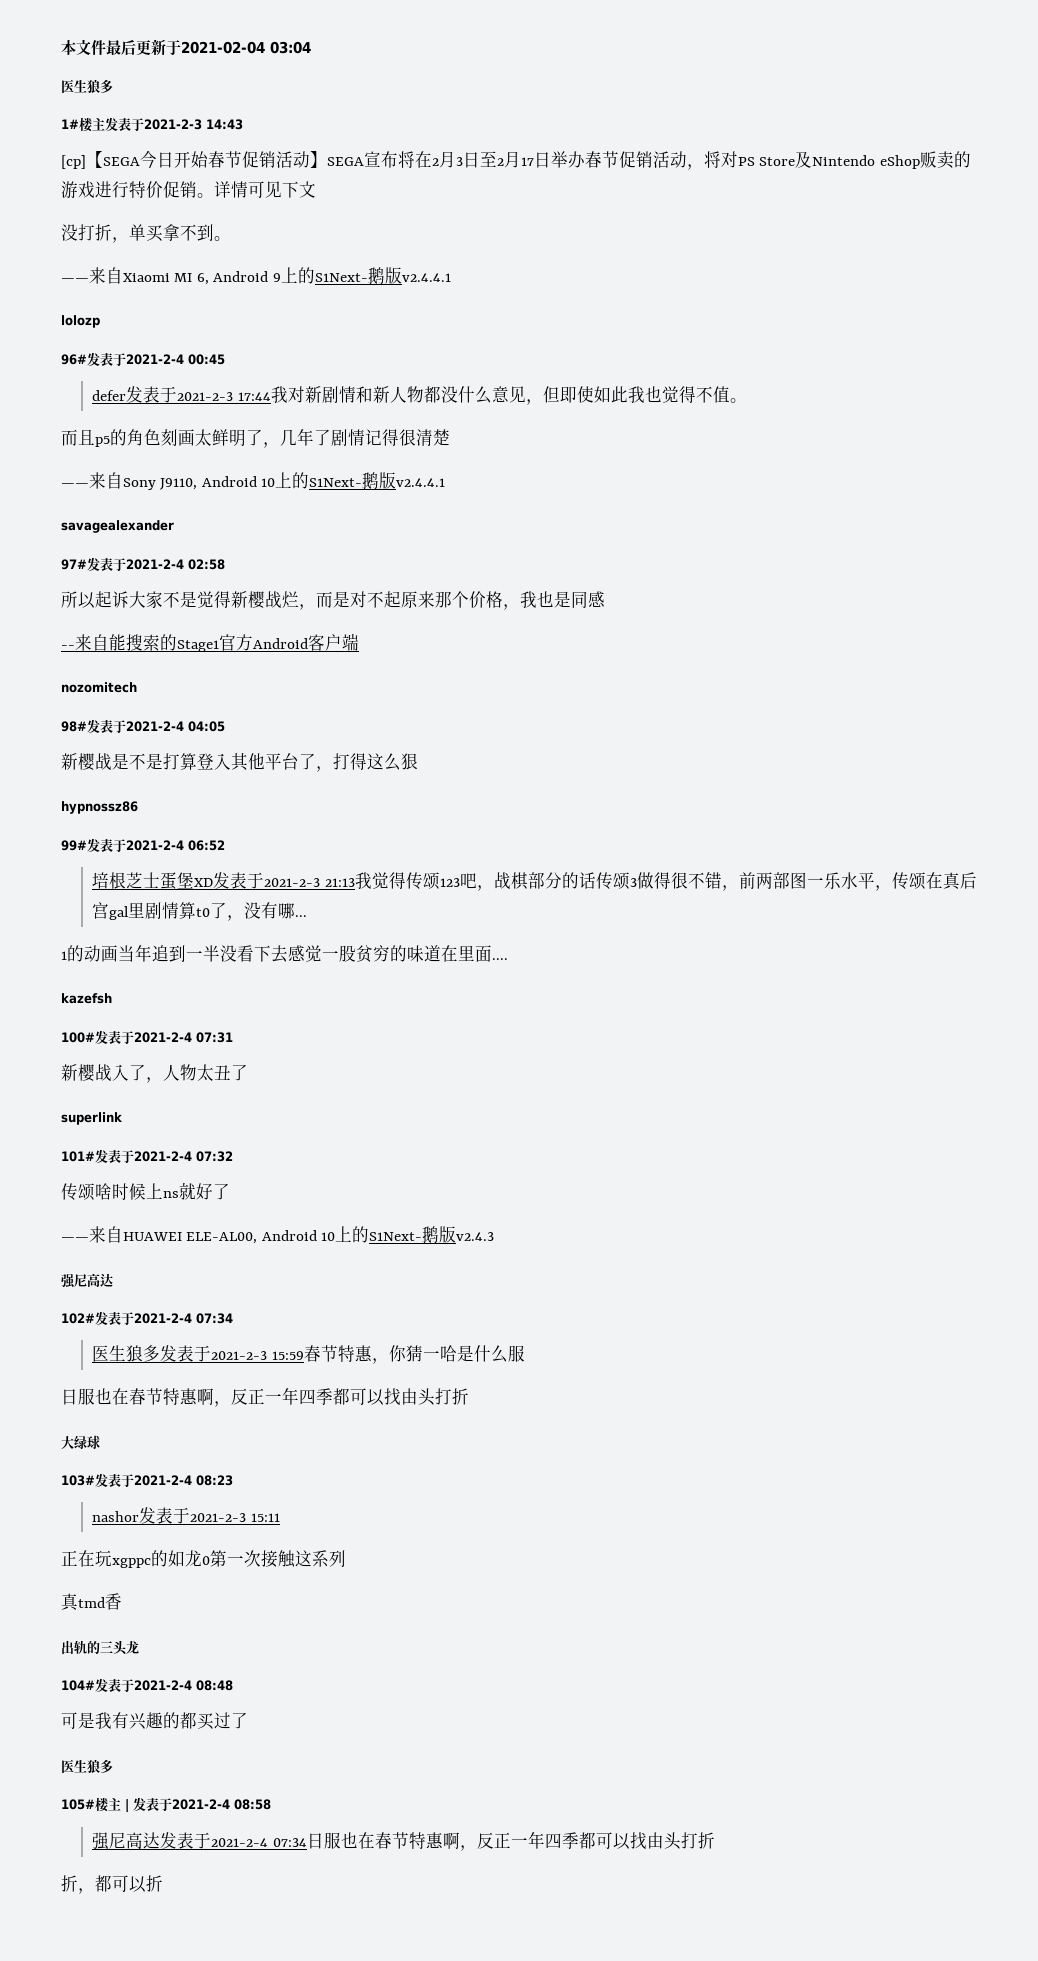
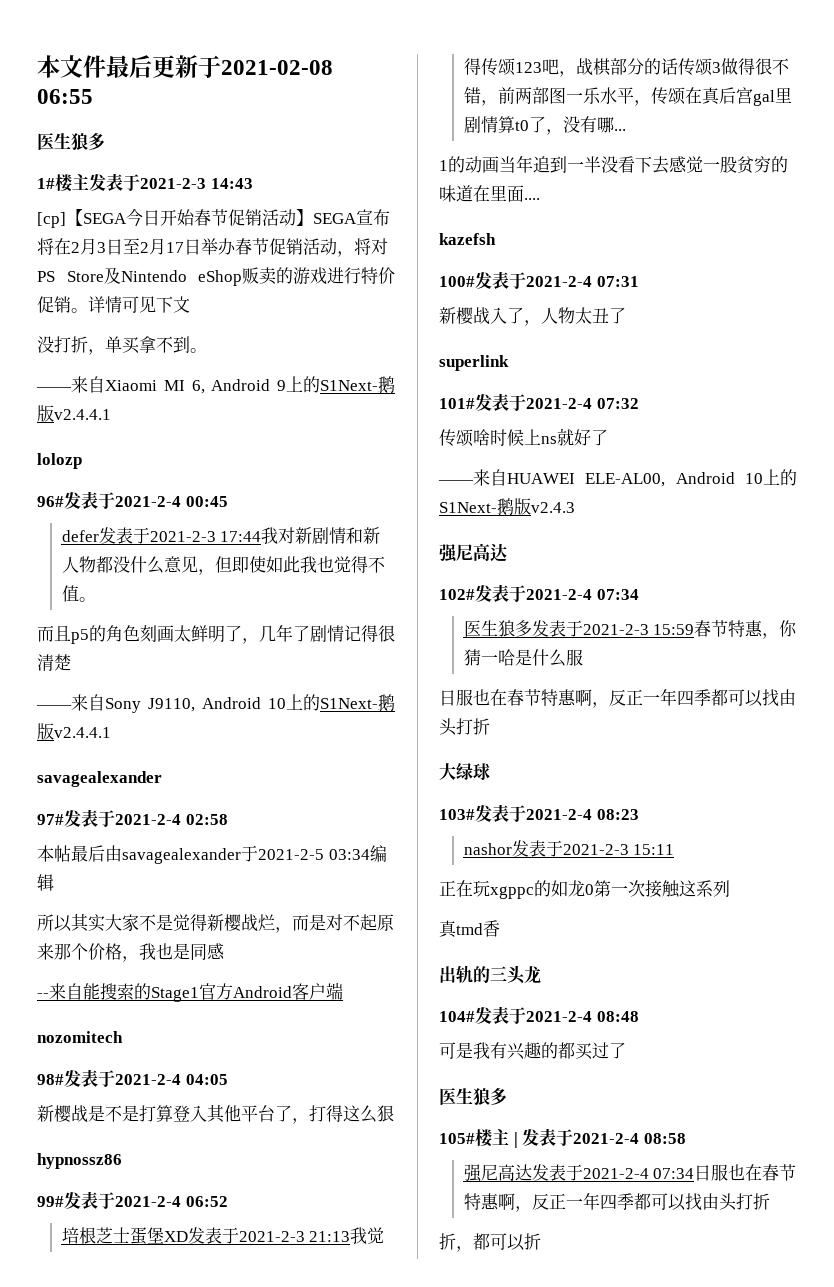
- 本文件最后更新于2021-02-04 03:04
+ 本文件最后更新于2021-02-08 06:55
+ 本帖最后由savagealexander于2021-2-5 03:34编辑
- 所以起诉大家不是觉得新樱战烂，而是对不起原来那个价格，我也是同感
+ 所以其实大家不是觉得新樱战烂，而是对不起原来那个价格，我也是同感

